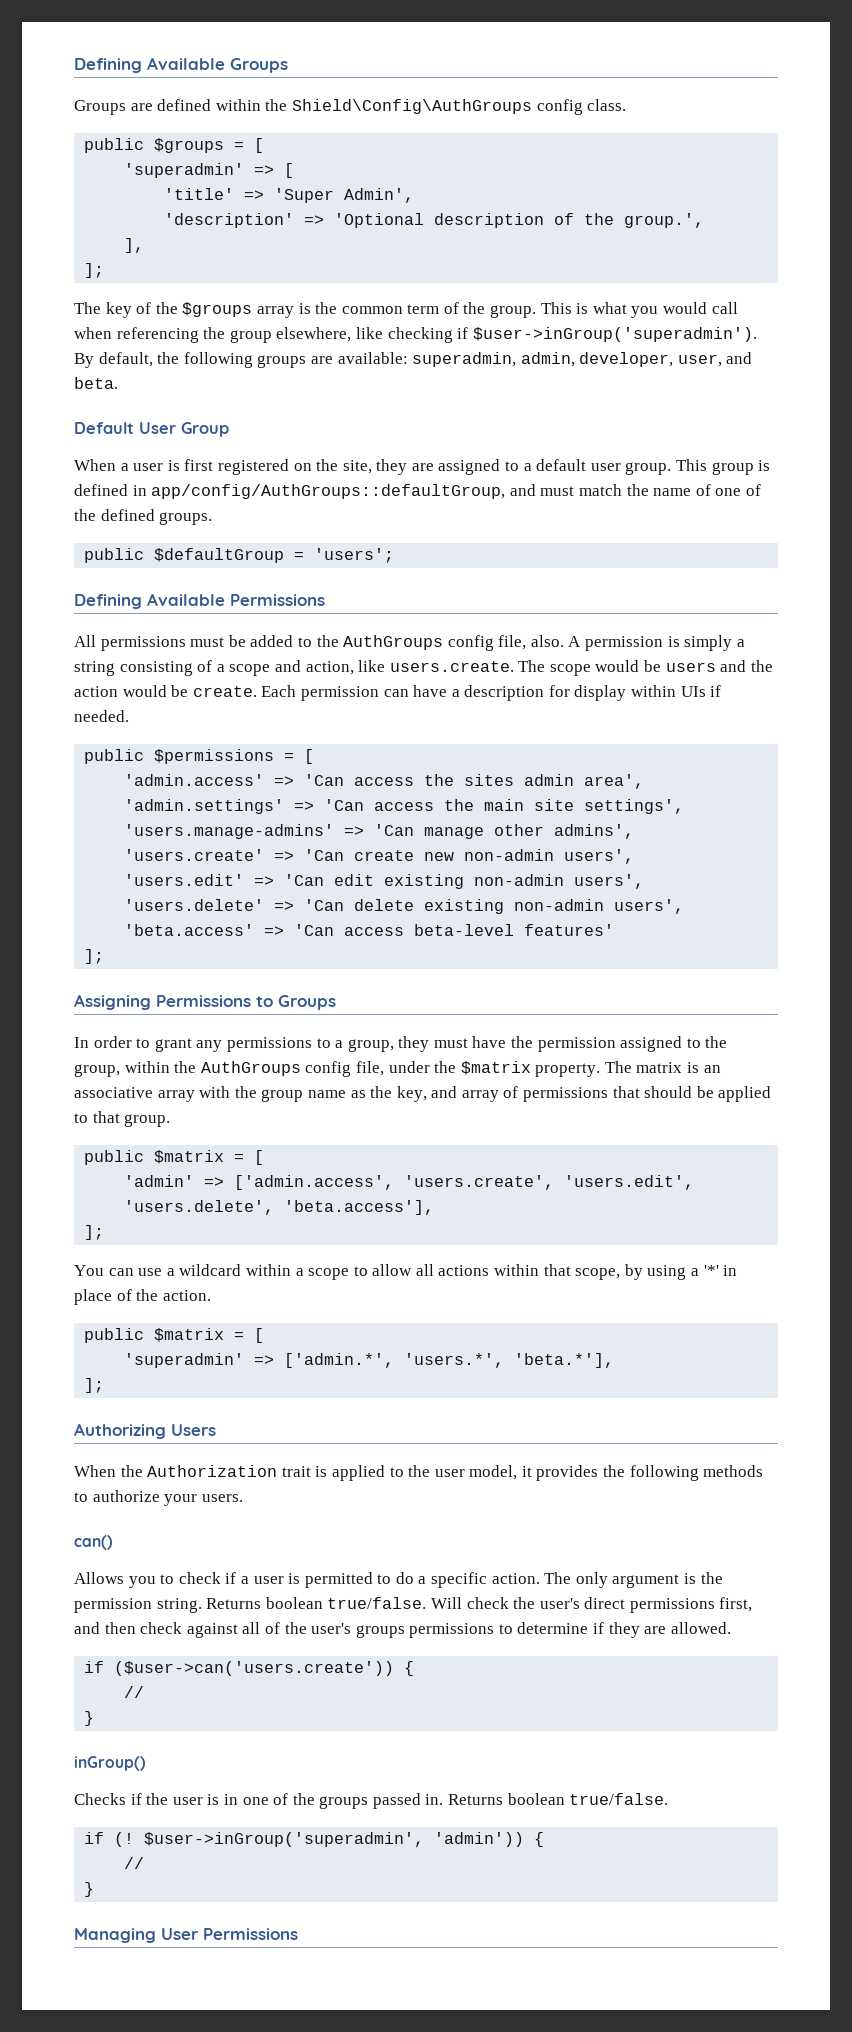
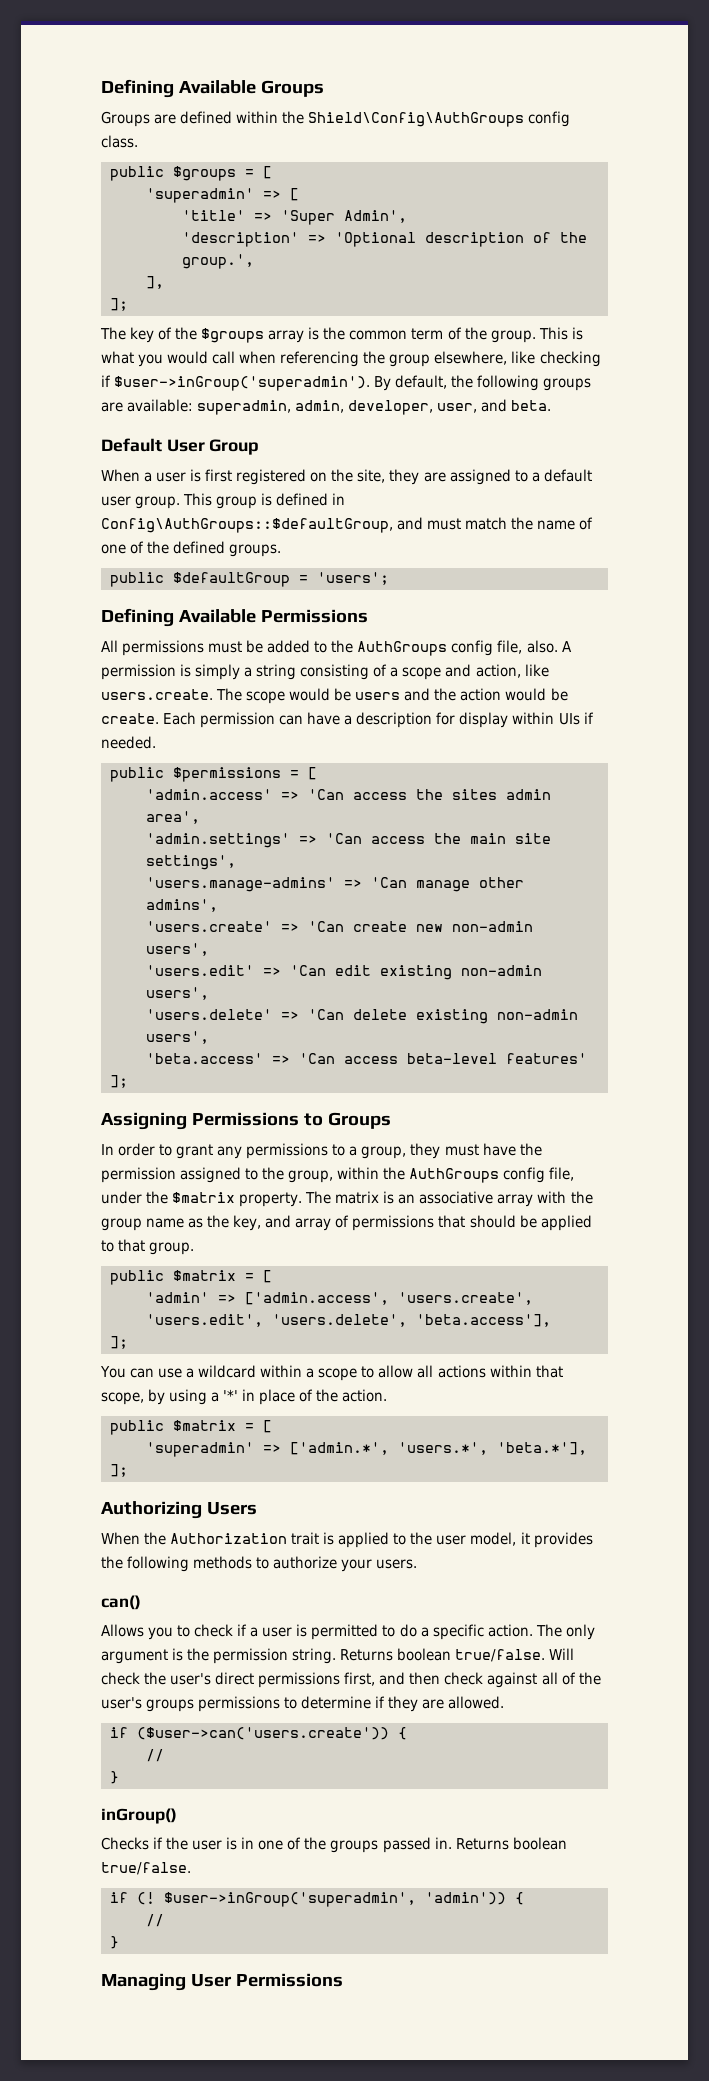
- This group is defined in app/config/AuthGroups::defaultGroup, and must match the name of one of the defined groups.
+ This group is defined in Config\AuthGroups::$defaultGroup, and must match the name of one of the defined groups.

